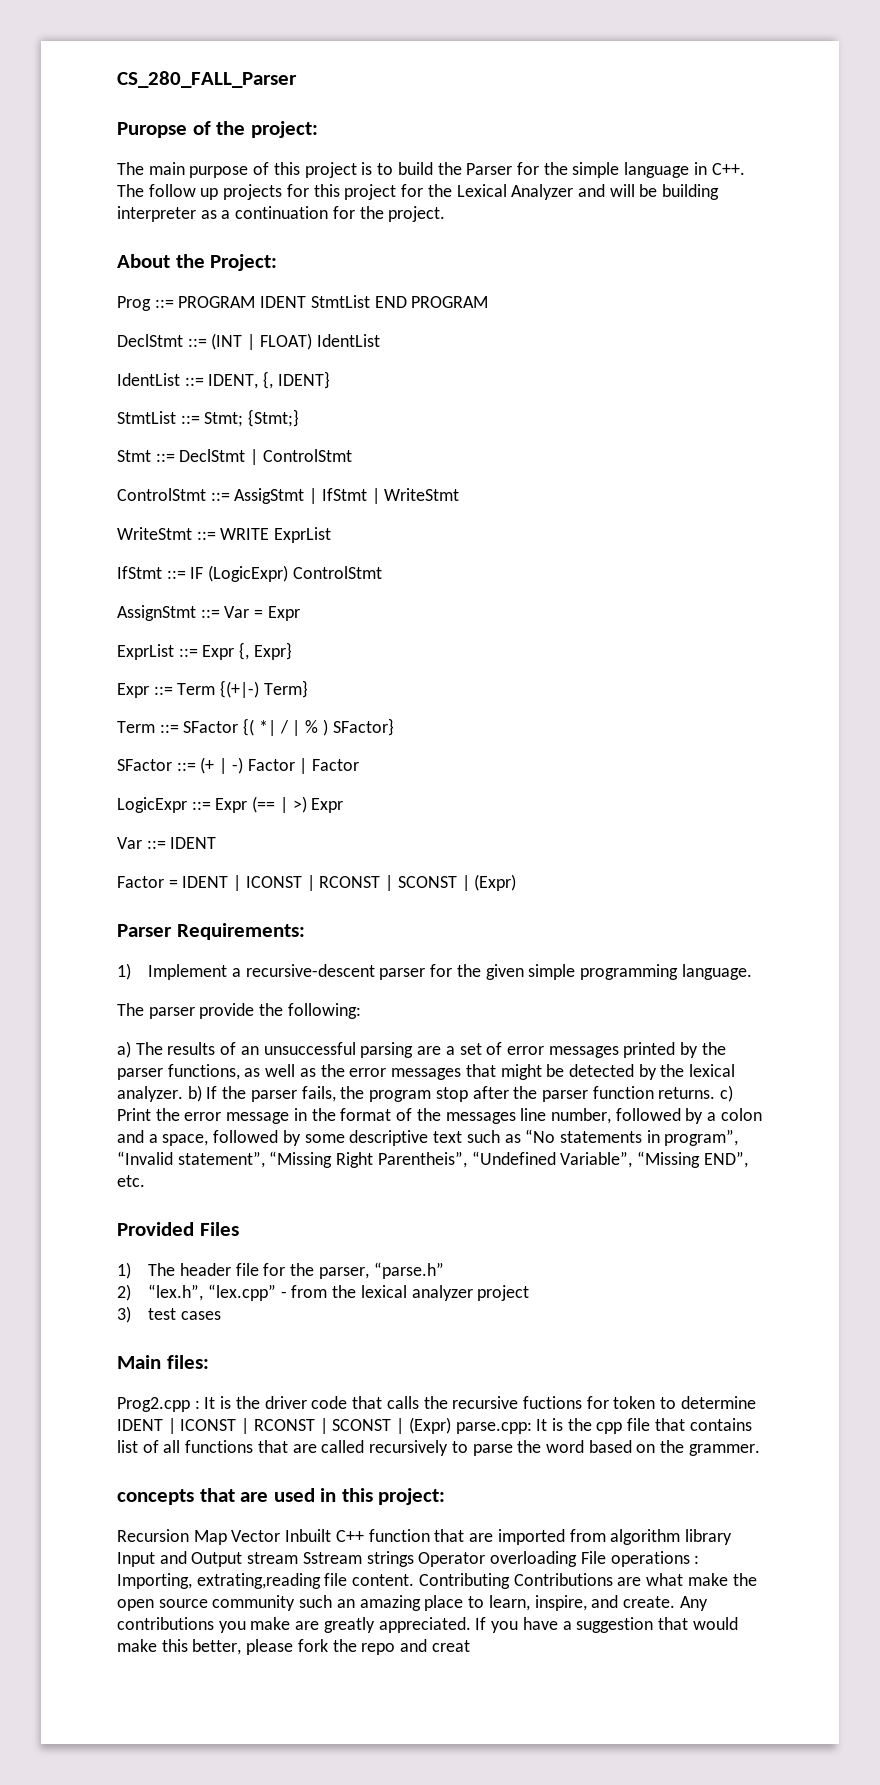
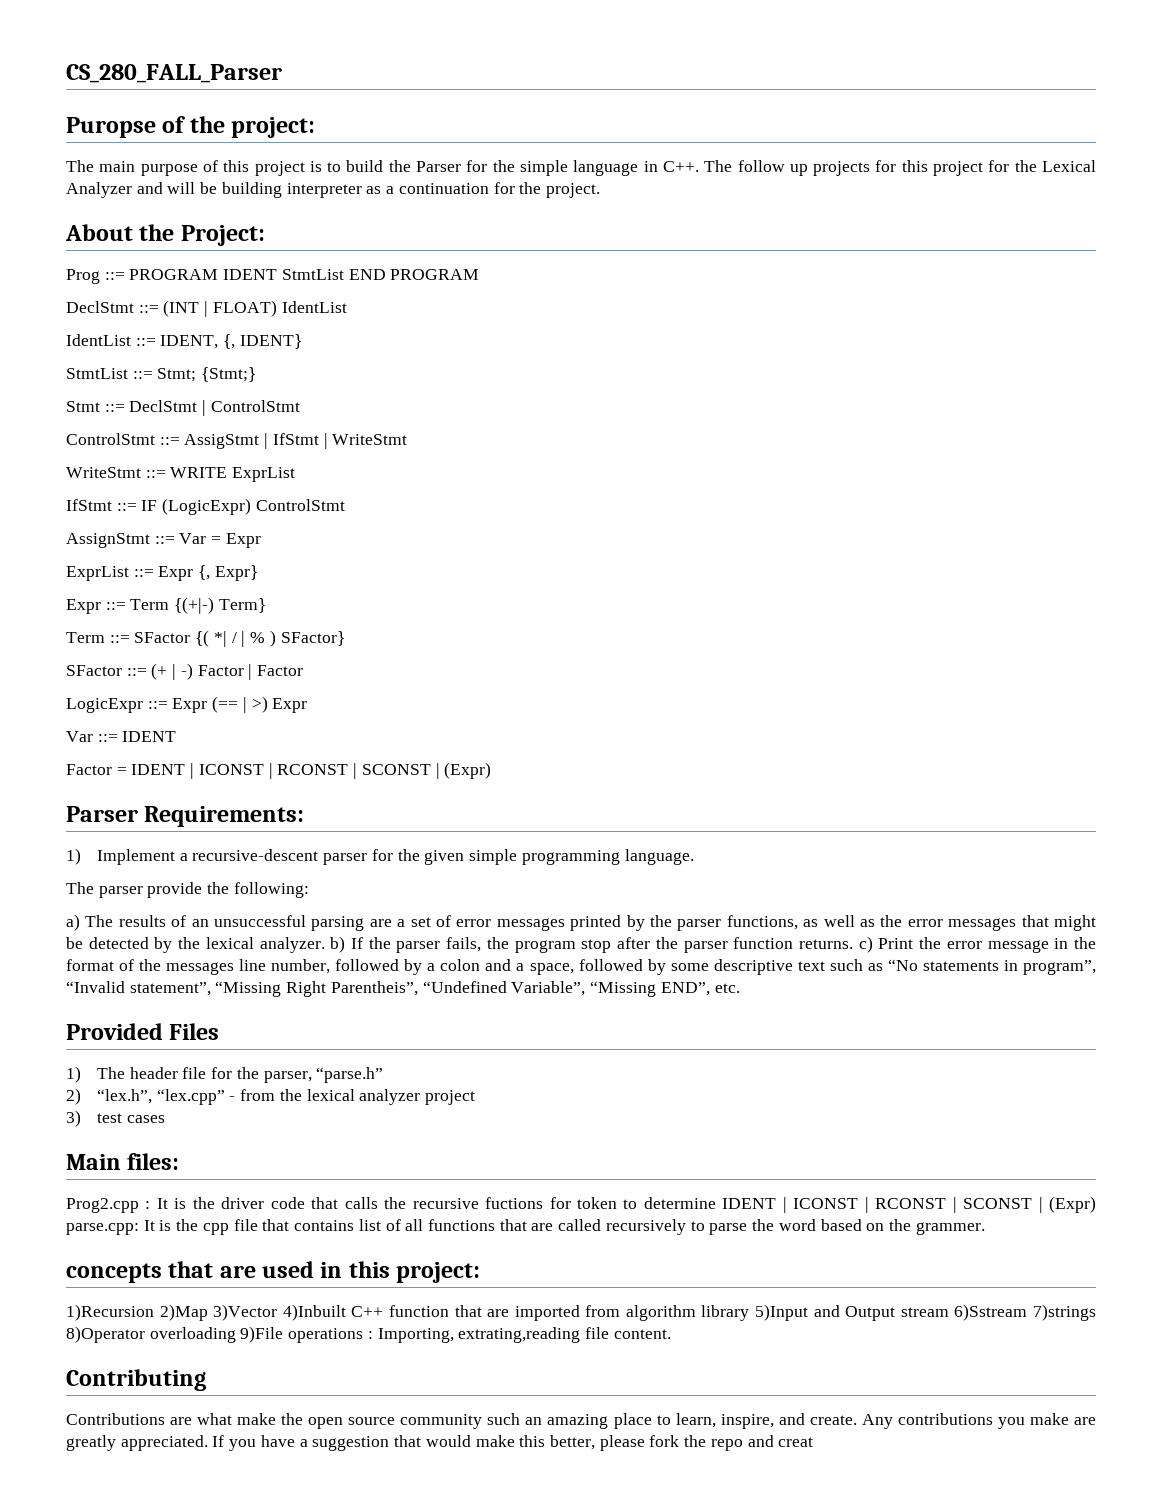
- Recursion Map Vector Inbuilt C++ function that are imported from algorithm library Input and Output stream Sstream strings Operator overloading File operations : Importing, extrating,reading file content. Contributing Contributions are what make the open source community such an amazing place to learn, inspire, and create.
+ 1)Recursion 2)Map 3)Vector 4)Inbuilt C++ function that are imported from algorithm library 5)Input and Output stream 6)Sstream 7)strings 8)Operator overloading 9)File operations : Importing, extrating,reading file content.
+ Contributing
+ Contributions are what make the open source community such an amazing place to learn, inspire, and create.

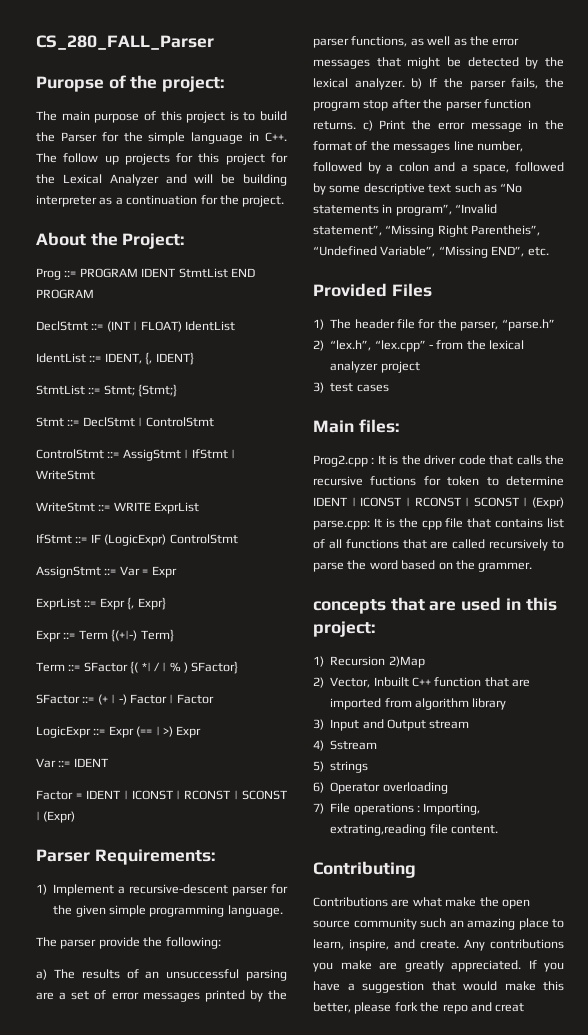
- 1)Recursion 2)Map 3)Vector 4)Inbuilt C++ function that are imported from algorithm library 5)Input and Output stream 6)Sstream 7)strings 8)Operator overloading 9)File operations : Importing, extrating,reading file content.
+ 1) Recursion 2)Map
+ 2) Vector, Inbuilt C++ function that are imported from algorithm library
+ 3) Input and Output stream
+ 4) Sstream
+ 5) strings
+ 6) Operator overloading
+ 7) File operations : Importing, extrating,reading file content.

